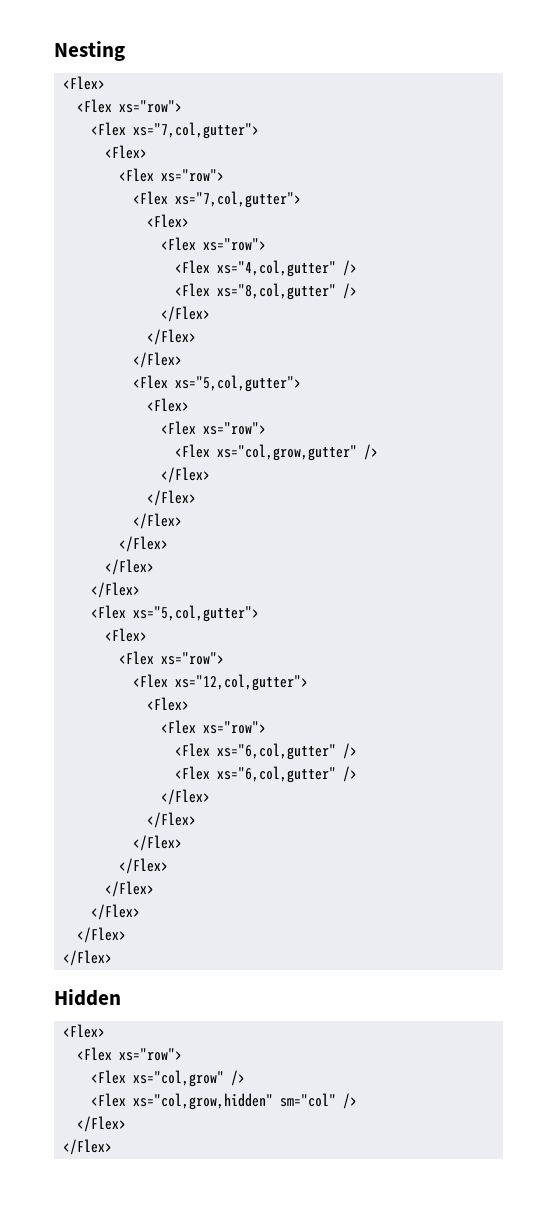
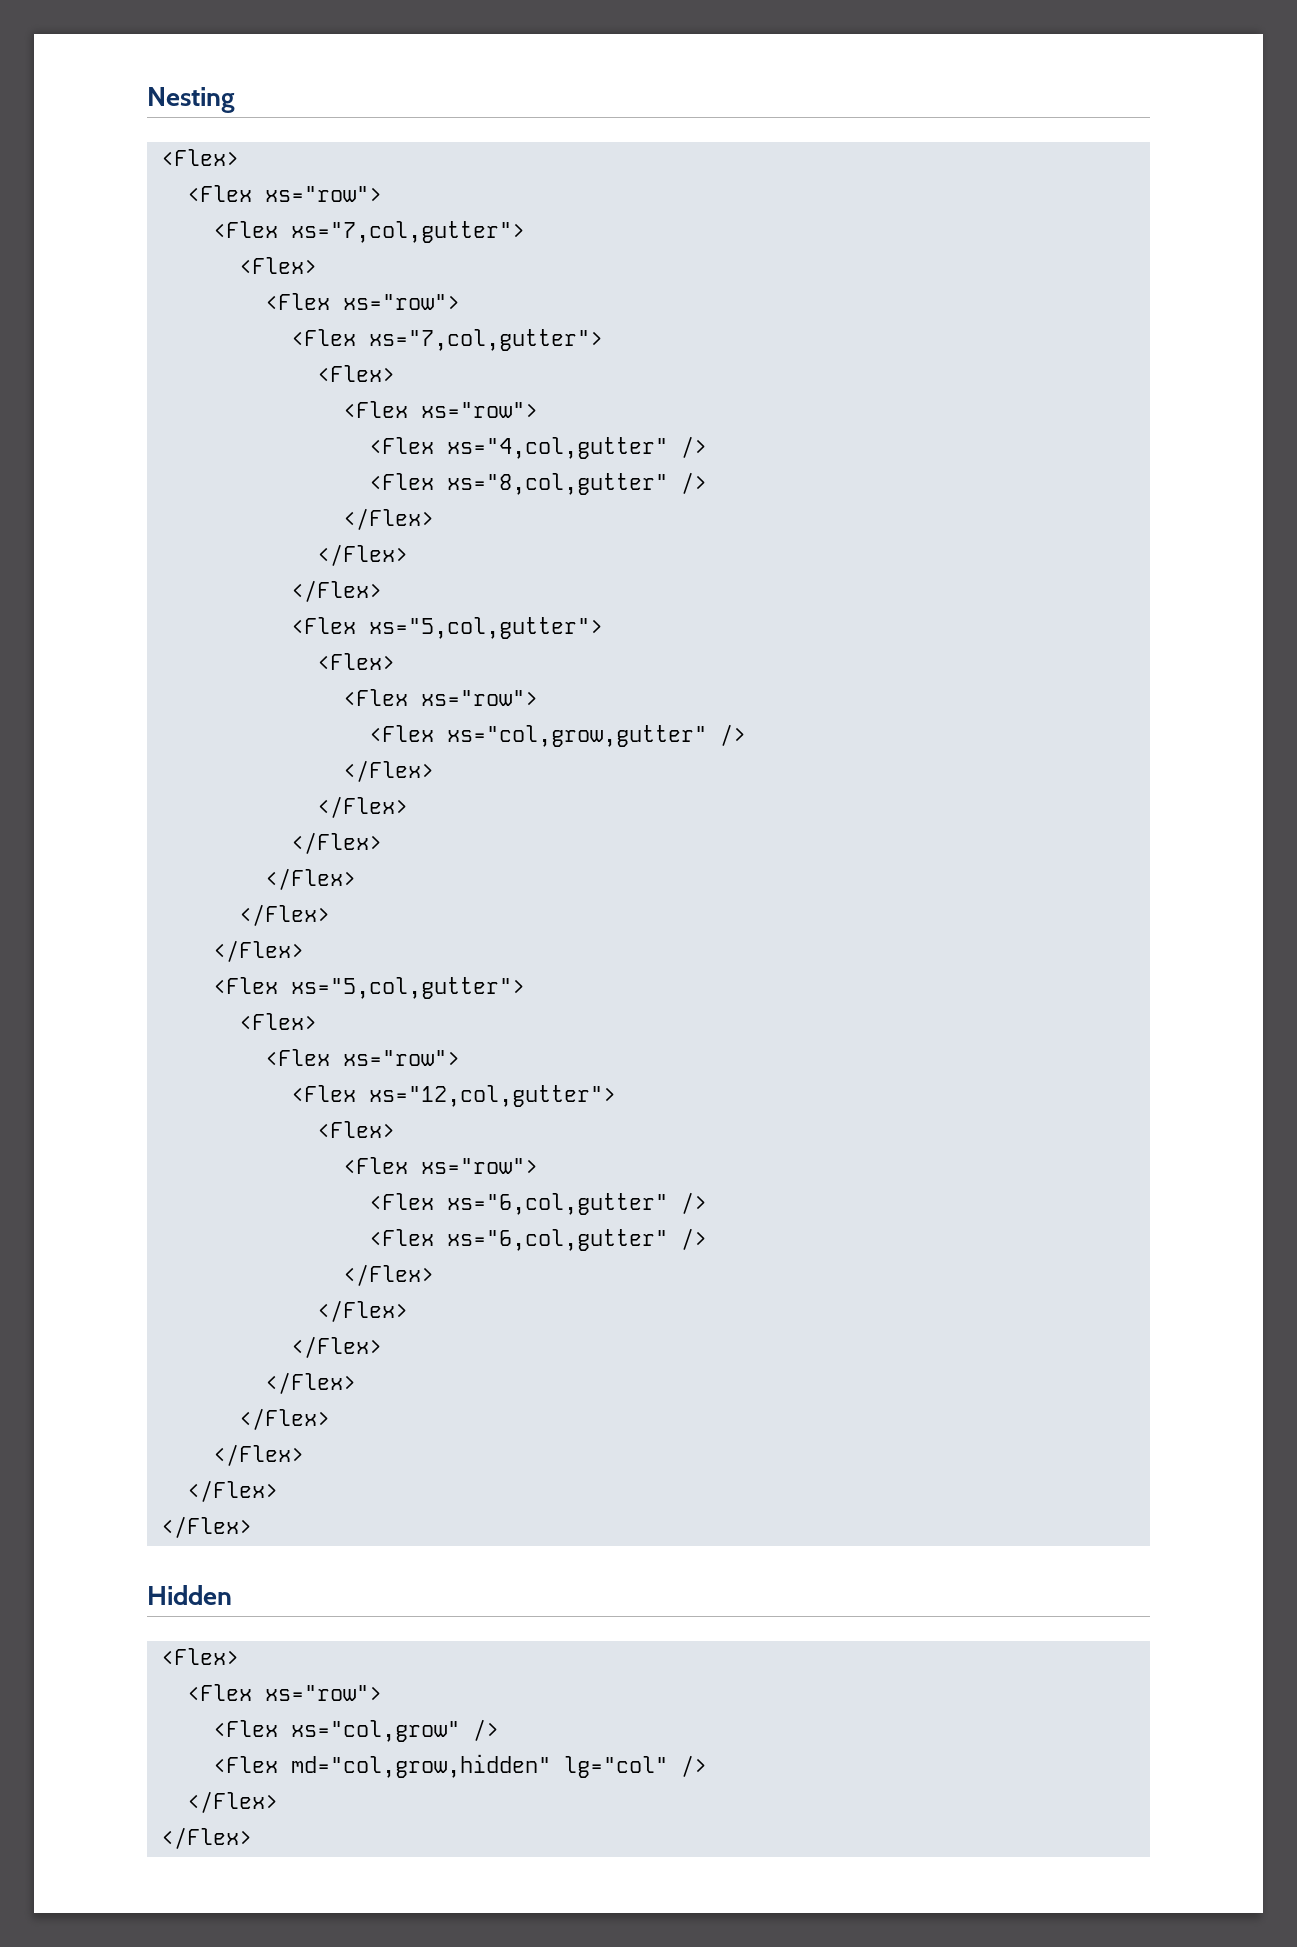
- <Flex xs="col,grow,hidden" sm="col" />
+ <Flex md="col,grow,hidden" lg="col" />

